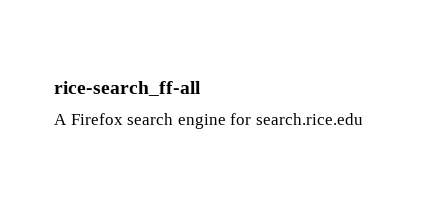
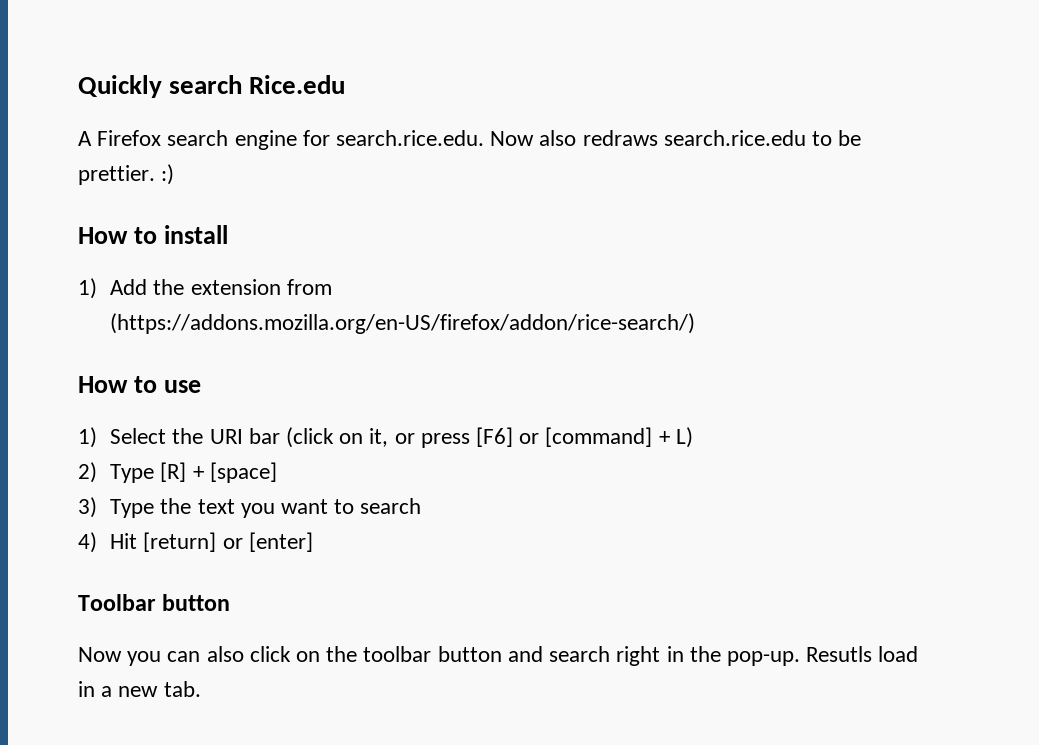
- rice-search_ff-all
+ Quickly search Rice.edu
- A Firefox search engine for search.rice.edu
+ A Firefox search engine for search.rice.edu. Now also redraws search.rice.edu to be prettier. :)
+ How to install
+ 1) Add the extension from (https://addons.mozilla.org/en-US/firefox/addon/rice-search/)
+ How to use
+ 1) Select the URI bar (click on it, or press [F6] or [command] + L)
+ 2) Type [R] + [space]
+ 3) Type the text you want to search
+ 4) Hit [return] or [enter]
+ Toolbar button
+ Now you can also click on the toolbar button and search right in the pop-up. Resutls load in a new tab.

